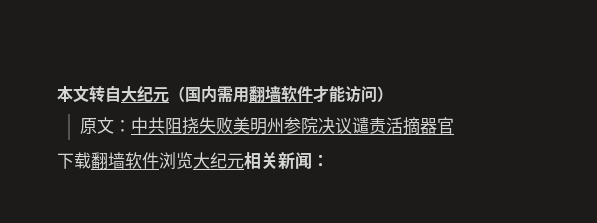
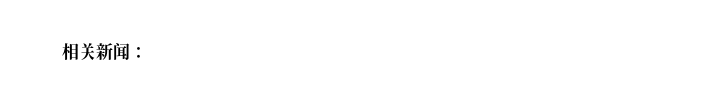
- 本文转自大纪元（国内需用翻墙软件才能访问）
- 原文：中共阻挠失败美明州参院决议谴责活摘器官
- 下载翻墙软件浏览大纪元相关新闻：
+ 相关新闻：

